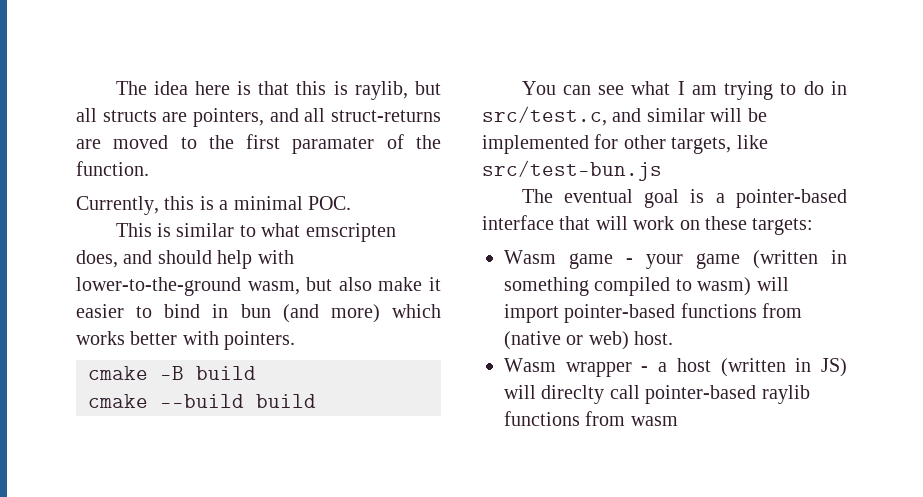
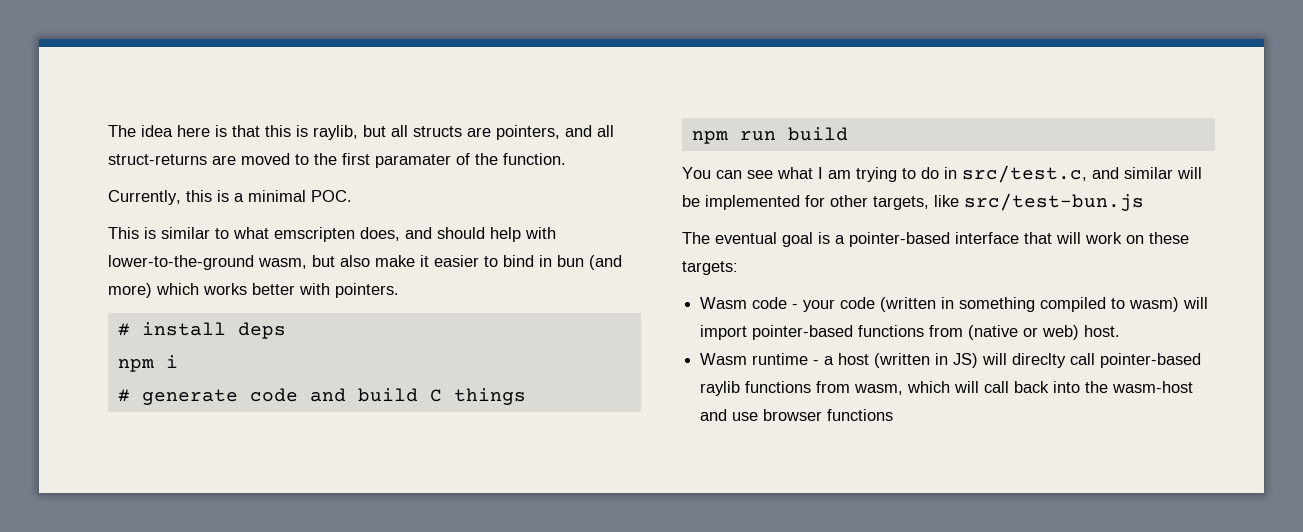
- cmake -B build
- cmake --build build
+ # install deps
+ npm i
+ # generate code and build C things
+ npm run build
- Wasm game - your game (written in something compiled to wasm) will import pointer-based functions from (native or web) host.
+ Wasm code - your code (written in something compiled to wasm) will import pointer-based functions from (native or web) host.
- Wasm wrapper - a host (written in JS) will direclty call pointer-based raylib functions from wasm
+ Wasm runtime - a host (written in JS) will direclty call pointer-based raylib functions from wasm, which will call back into the wasm-host and use browser functions

